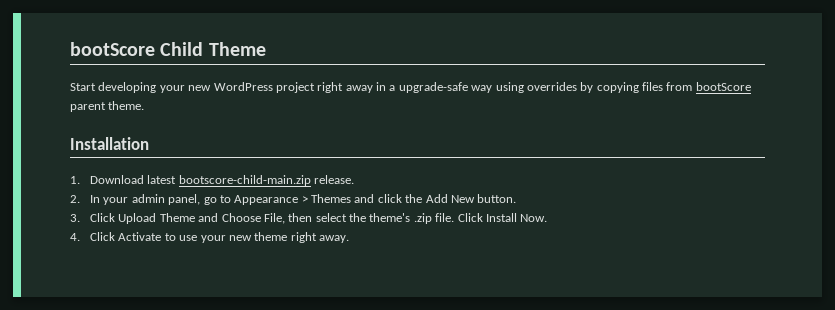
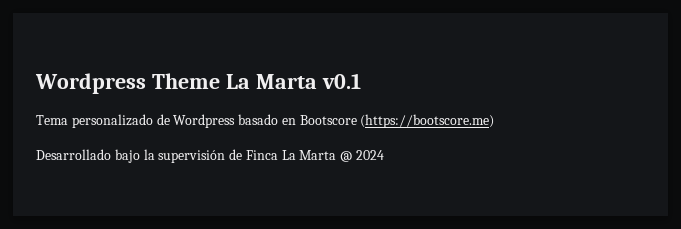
- bootScore Child Theme
- Start developing your new WordPress project right away in a upgrade-safe way using overrides by copying files from bootScore parent theme.
- Installation
- 1. Download latest bootscore-child-main.zip release.
- 2. In your admin panel, go to Appearance > Themes and click the Add New button.
- 3. Click Upload Theme and Choose File, then select the theme's .zip file. Click Install Now.
- 4. Click Activate to use your new theme right away.
+ Wordpress Theme La Marta v0.1
+ Tema personalizado de Wordpress basado en Bootscore (https://bootscore.me)
+ Desarrollado bajo la supervisión de Finca La Marta @ 2024

